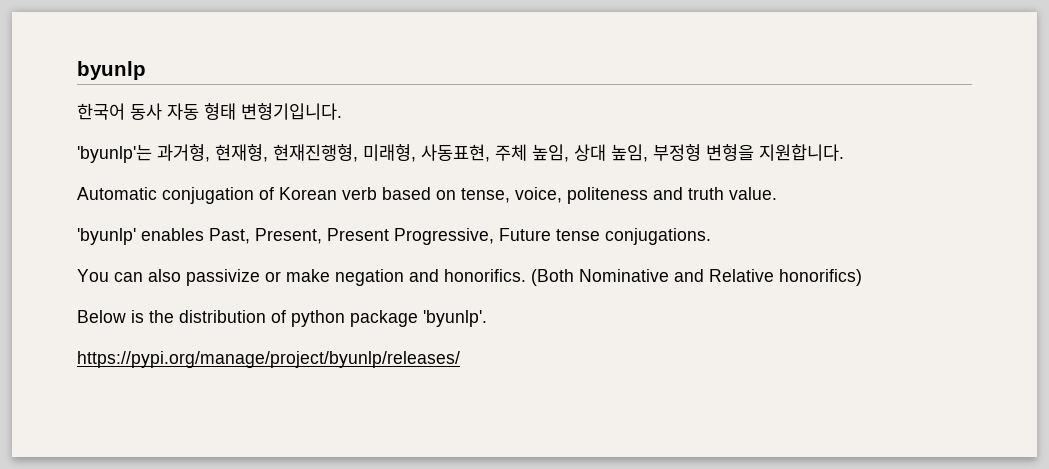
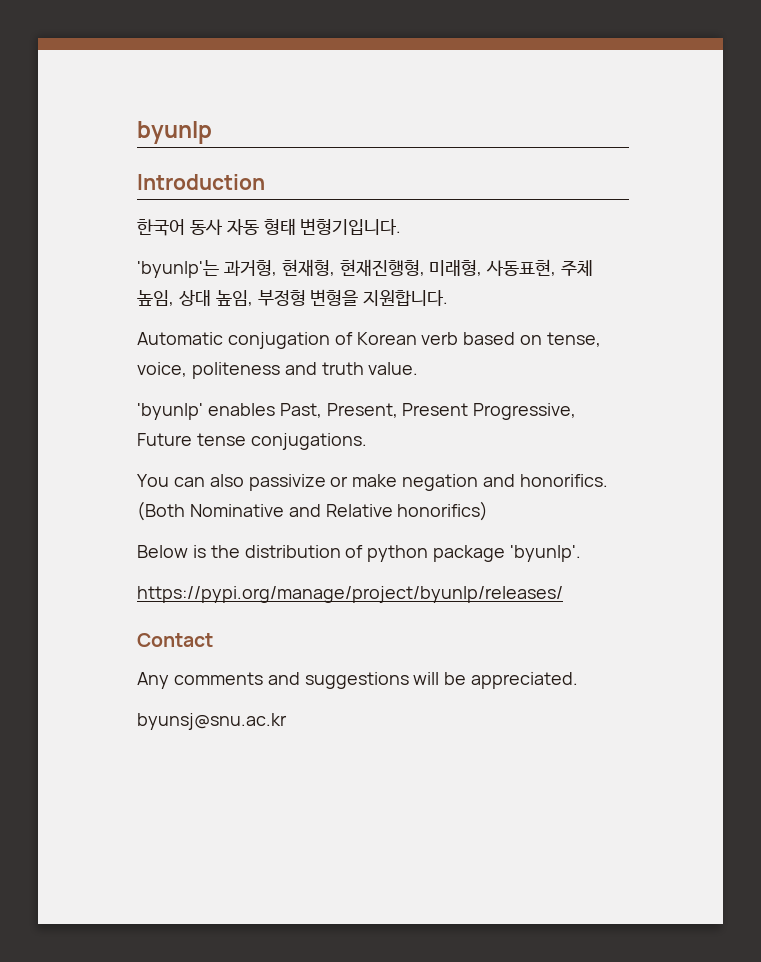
+ Introduction
+ Contact
+ Any comments and suggestions will be appreciated.
+ byunsj@snu.ac.kr

